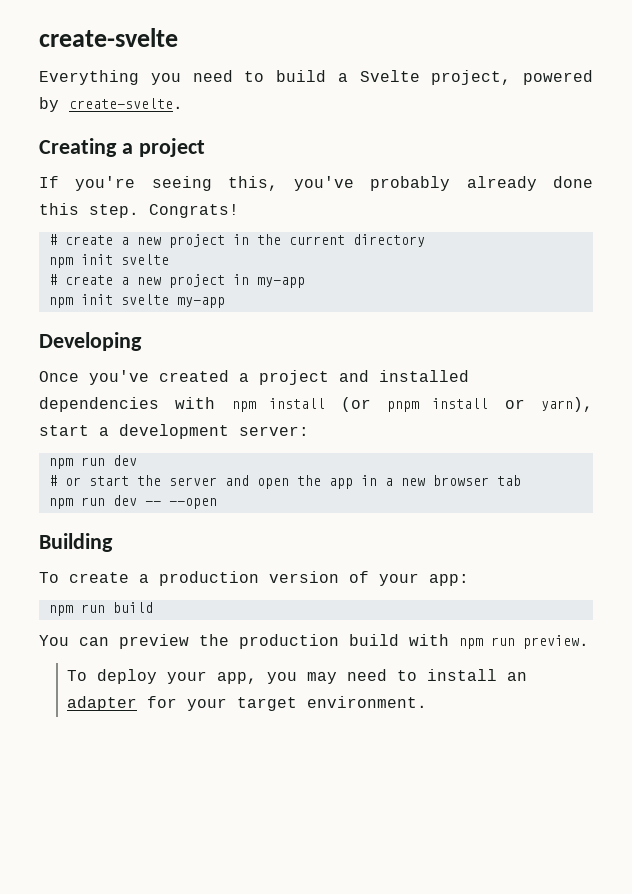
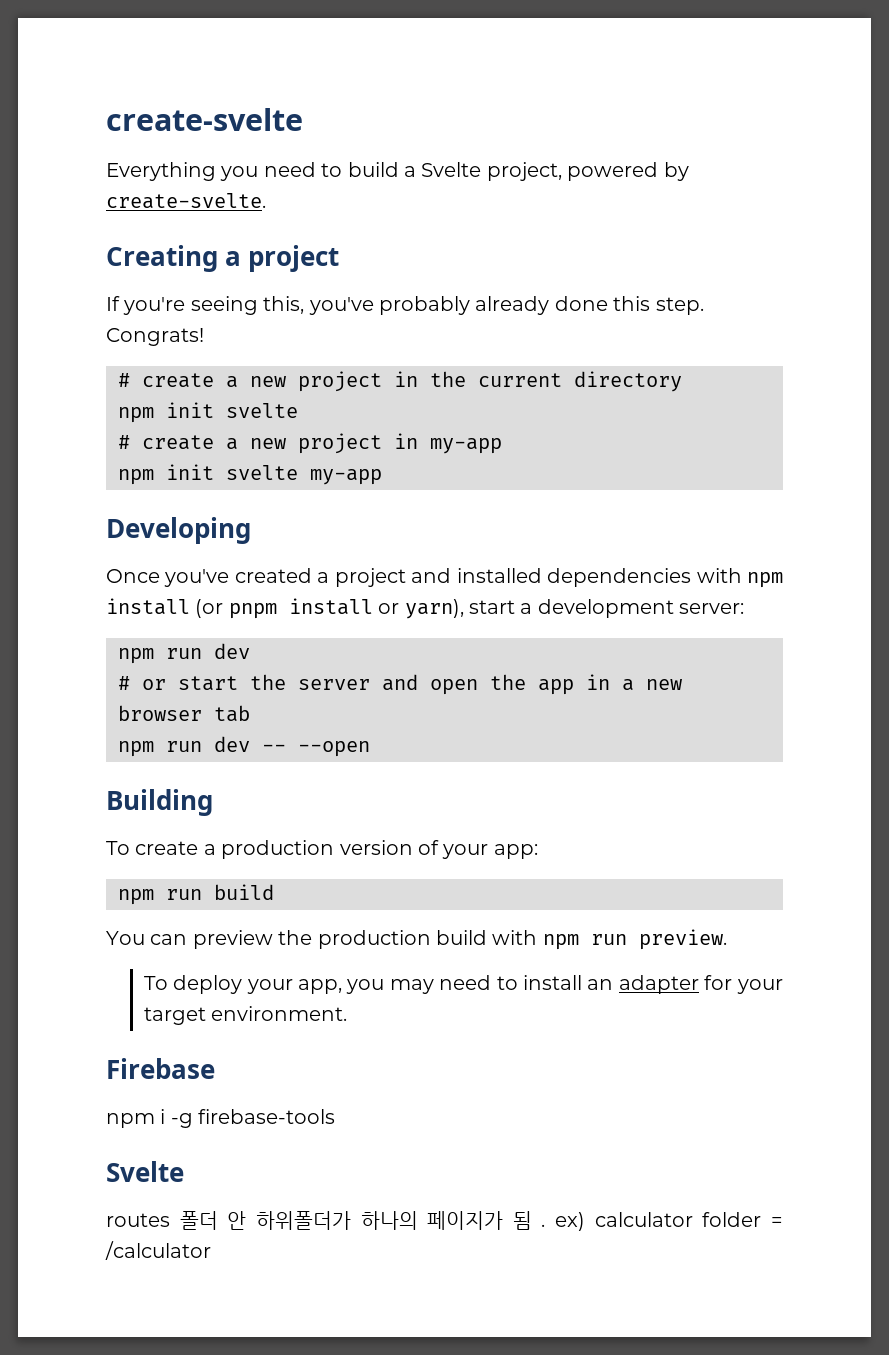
+ Firebase
+ npm i -g firebase-tools
+ Svelte
+ routes 폴더 안 하위폴더가 하나의 페이지가 됨 . ex) calculator folder = /calculator

